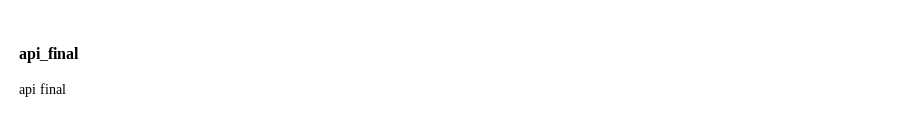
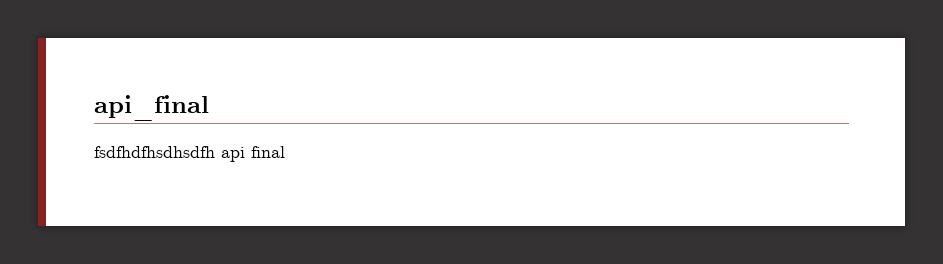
- api final
+ fsdfhdfhsdhsdfh api final

